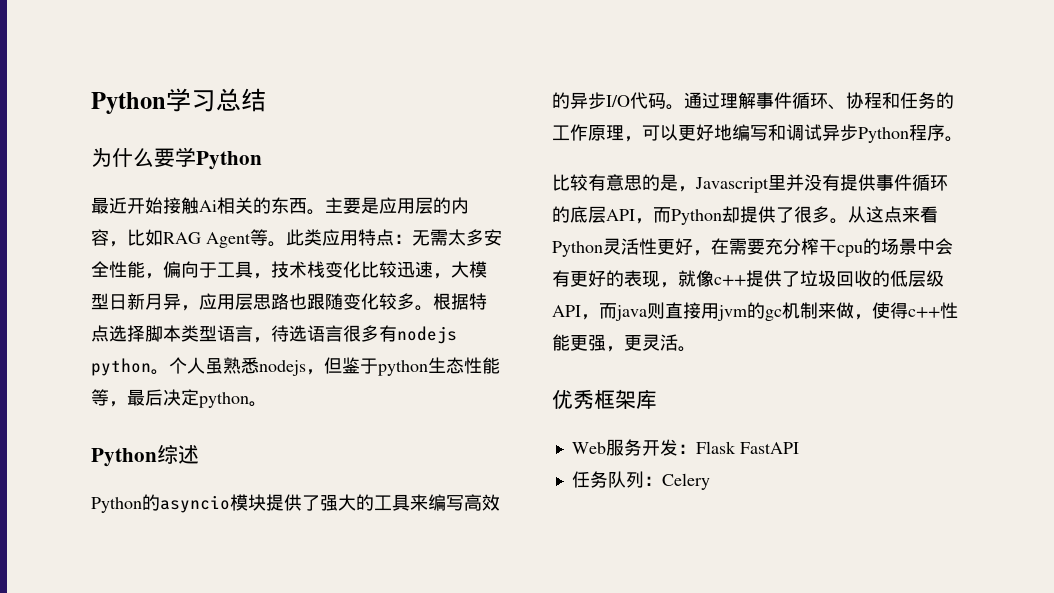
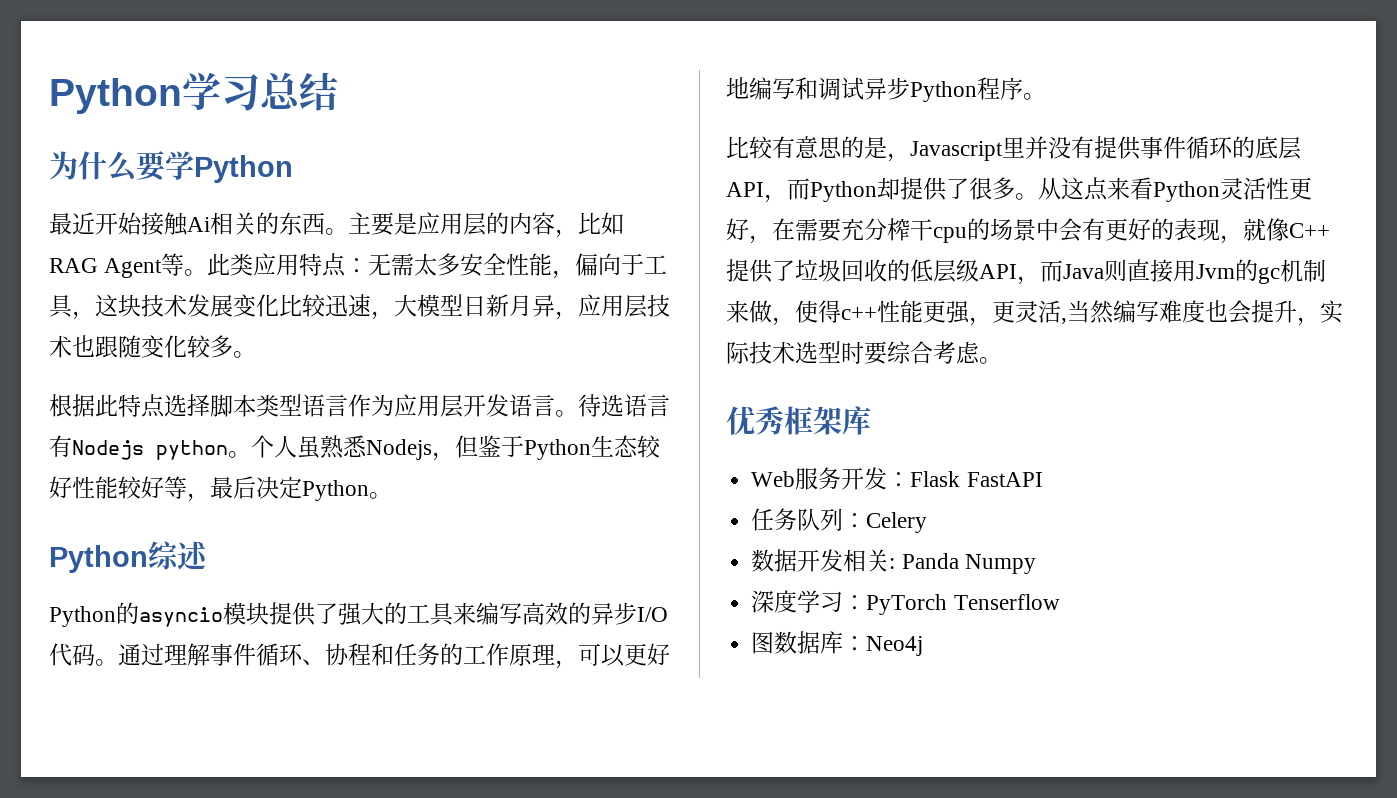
- 此类应用特点：无需太多安全性能，偏向于工具，技术栈变化比较迅速，大模型日新月异，应用层思路也跟随变化较多。根据特点选择脚本类型语言，待选语言很多有nodejs python。
+ 此类应用特点：无需太多安全性能，偏向于工具，这块技术发展变化比较迅速，大模型日新月异，应用层技术也跟随变化较多。
+ 根据此特点选择脚本类型语言作为应用层开发语言。待选语言有Nodejs python。
- 个人虽熟悉nodejs，但鉴于python生态性能等，最后决定python。
+ 个人虽熟悉Nodejs，但鉴于Python生态较好性能较好等，最后决定Python。
- 从这点来看Python灵活性更好，在需要充分榨干cpu的场景中会有更好的表现，就像c++提供了垃圾回收的低层级API，而java则直接用jvm的gc机制来做，使得c++性能更强，更灵活。
+ 从这点来看Python灵活性更好，在需要充分榨干cpu的场景中会有更好的表现，就像C++提供了垃圾回收的低层级API，而Java则直接用Jvm的gc机制来做，使得c++性能更强，更灵活,当然编写难度也会提升，实际技术选型时要综合考虑。
+ 数据开发相关: Panda Numpy
+ 深度学习：PyTorch Tenserflow
+ 图数据库：Neo4j

